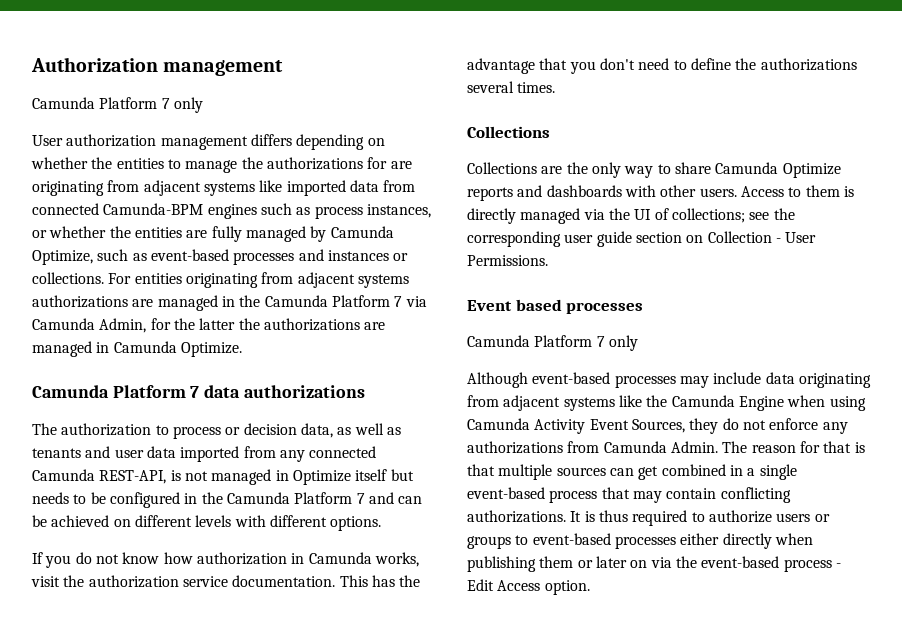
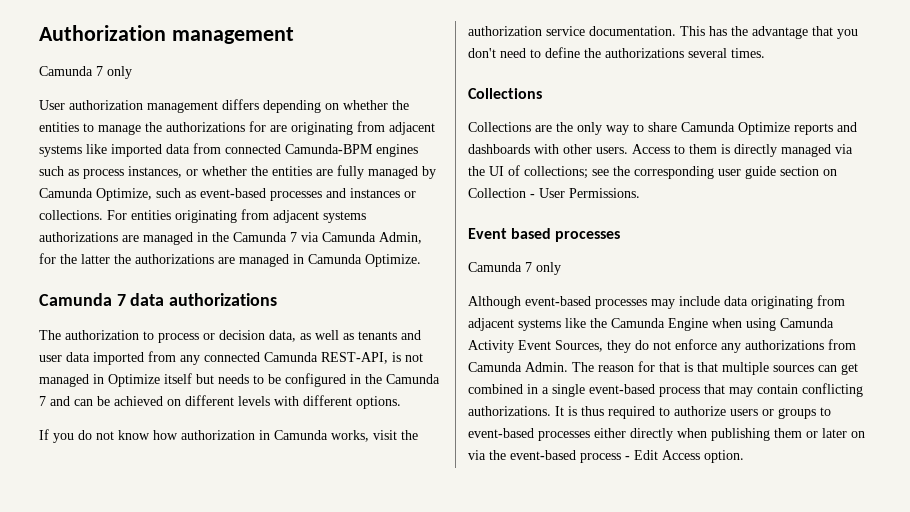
  Authorization management
- Camunda Platform 7 only
+ Camunda 7 only
- For entities originating from adjacent systems authorizations are managed in the Camunda Platform 7 via Camunda Admin, for the latter the authorizations are managed in Camunda Optimize.
+ For entities originating from adjacent systems authorizations are managed in the Camunda 7 via Camunda Admin, for the latter the authorizations are managed in Camunda Optimize.
- Camunda Platform 7 data authorizations
+ Camunda 7 data authorizations
- The authorization to process or decision data, as well as tenants and user data imported from any connected Camunda REST-API, is not managed in Optimize itself but needs to be configured in the Camunda Platform 7 and can be achieved on different levels with different options.
+ The authorization to process or decision data, as well as tenants and user data imported from any connected Camunda REST-API, is not managed in Optimize itself but needs to be configured in the Camunda 7 and can be achieved on different levels with different options.
  Event based processes
- Camunda Platform 7 only
+ Camunda 7 only

